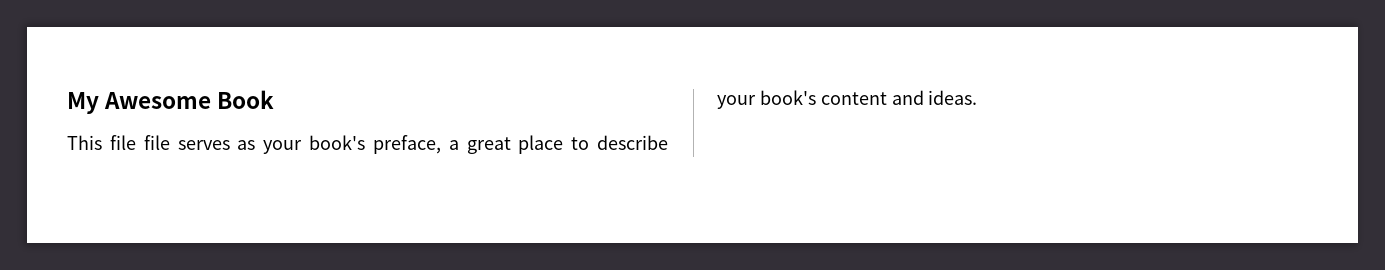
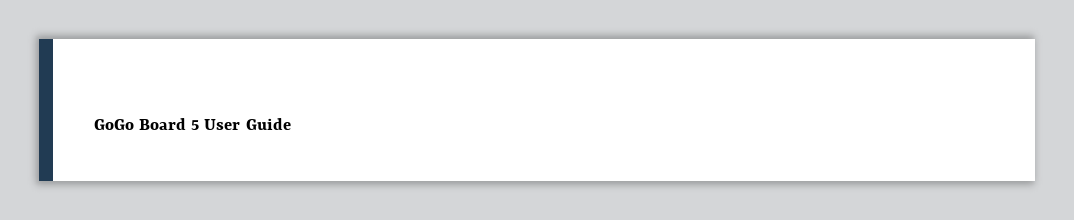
- My Awesome Book
- This file file serves as your book's preface, a great place to describe your book's content and ideas.
+ GoGo Board 5 User Guide

